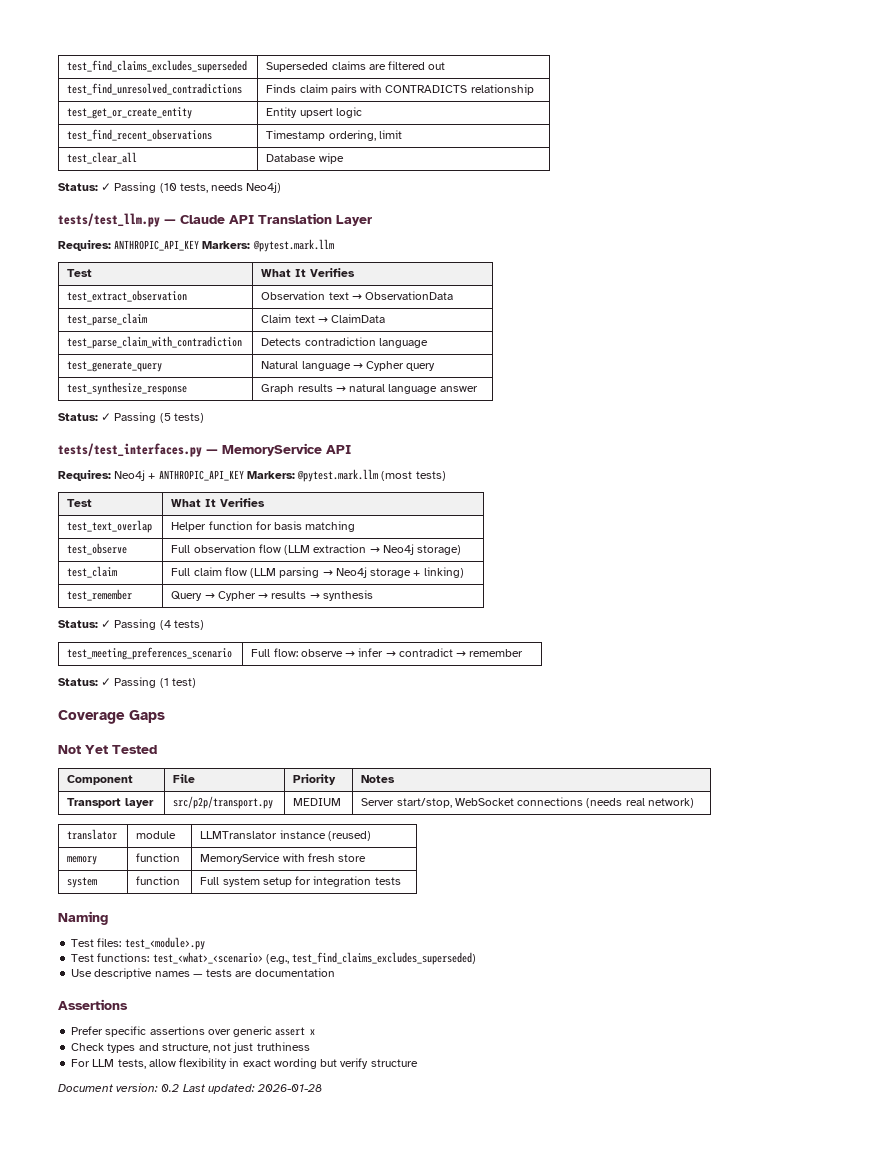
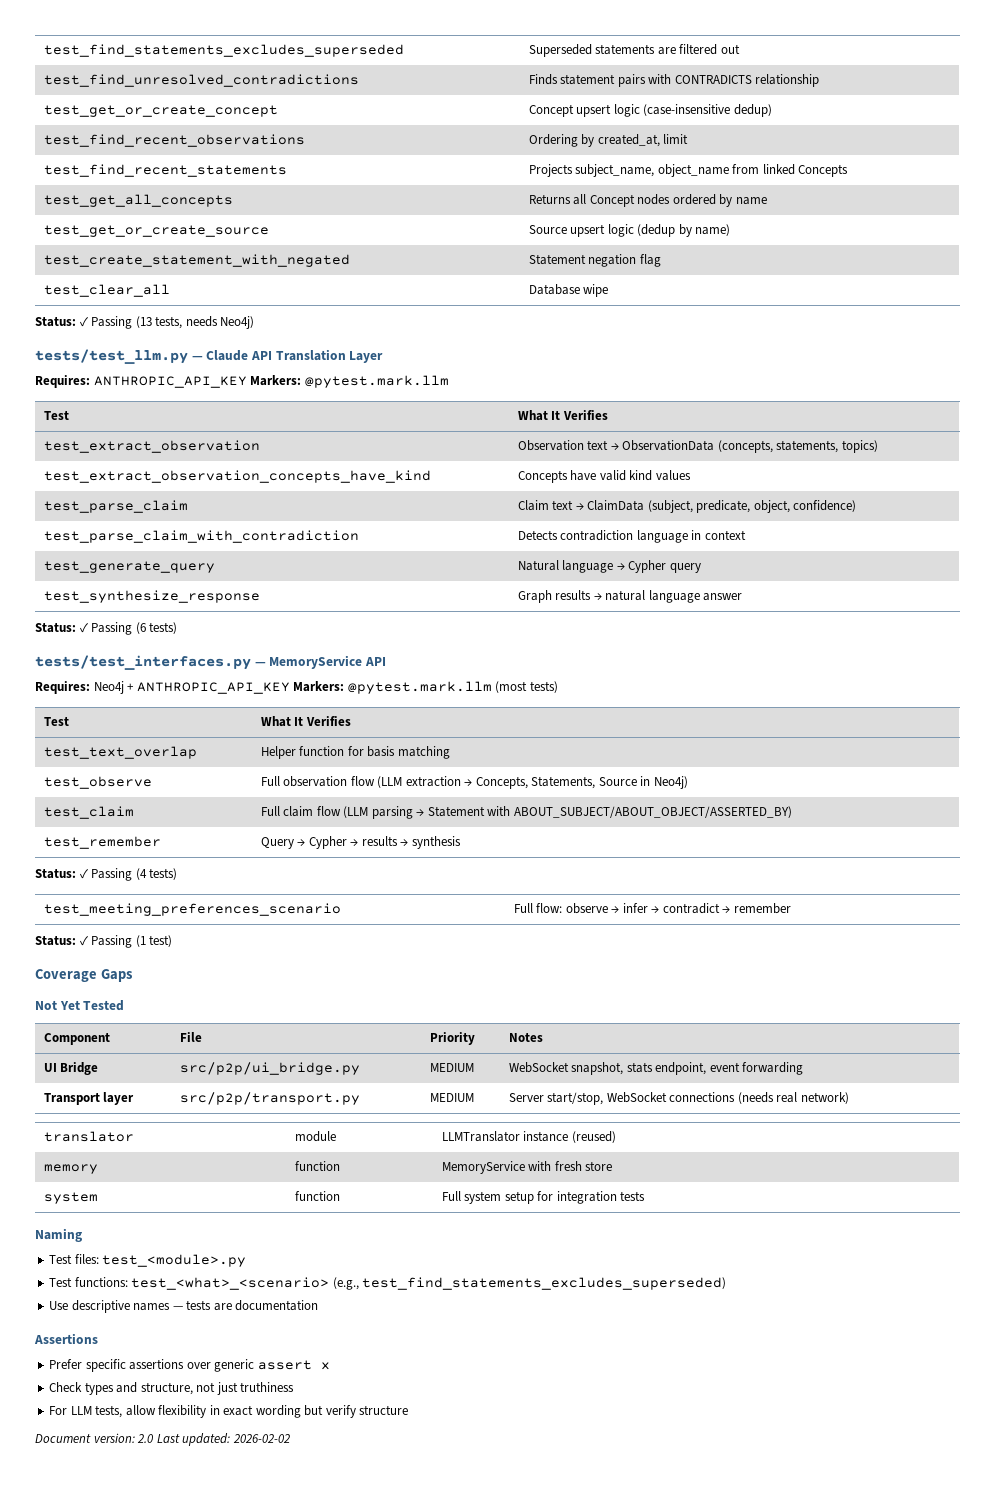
- test_find_claims_excludes_superseded | Superseded claims are filtered out
+ test_find_statements_excludes_superseded | Superseded statements are filtered out
- test_find_unresolved_contradictions | Finds claim pairs with CONTRADICTS relationship
+ test_find_unresolved_contradictions | Finds statement pairs with CONTRADICTS relationship
- test_get_or_create_entity | Entity upsert logic
+ test_get_or_create_concept | Concept upsert logic (case-insensitive dedup)
- test_find_recent_observations | Timestamp ordering, limit
+ test_find_recent_observations | Ordering by created_at, limit
+ test_find_recent_statements | Projects subject_name, object_name from linked Concepts
+ test_get_all_concepts | Returns all Concept nodes ordered by name
+ test_get_or_create_source | Source upsert logic (dedup by name)
+ test_create_statement_with_negated | Statement negation flag
- Status: ✓ Passing (10 tests, needs Neo4j)
+ Status: ✓ Passing (13 tests, needs Neo4j)
- test_extract_observation | Observation text → ObservationData
+ test_extract_observation | Observation text → ObservationData (concepts, statements, topics)
+ test_extract_observation_concepts_have_kind | Concepts have valid kind values
- test_parse_claim | Claim text → ClaimData
+ test_parse_claim | Claim text → ClaimData (subject, predicate, object, confidence)
- test_parse_claim_with_contradiction | Detects contradiction language
+ test_parse_claim_with_contradiction | Detects contradiction language in context
- Status: ✓ Passing (5 tests)
+ Status: ✓ Passing (6 tests)
- test_observe | Full observation flow (LLM extraction → Neo4j storage)
+ test_observe | Full observation flow (LLM extraction → Concepts, Statements, Source in Neo4j)
- test_claim | Full claim flow (LLM parsing → Neo4j storage + linking)
+ test_claim | Full claim flow (LLM parsing → Statement with ABOUT_SUBJECT/ABOUT_OBJECT/ASSERTED_BY)
+ UI Bridge | src/p2p/ui_bridge.py | MEDIUM | WebSocket snapshot, stats endpoint, event forwarding
- Test functions: test_<what>_<scenario> (e.g., test_find_claims_excludes_superseded)
+ Test functions: test_<what>_<scenario> (e.g., test_find_statements_excludes_superseded)
- Document version: 0.2 Last updated: 2026-01-28
+ Document version: 2.0 Last updated: 2026-02-02

